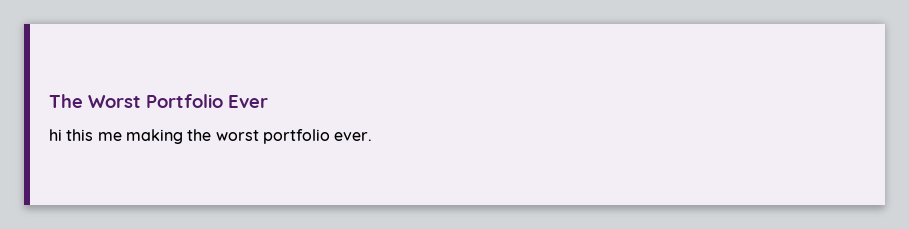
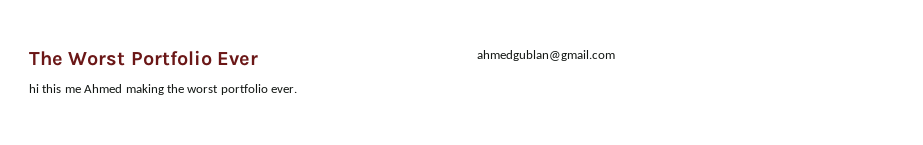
- hi this me making the worst portfolio ever.
+ hi this me Ahmed making the worst portfolio ever.
+ ahmedgublan@gmail.com

